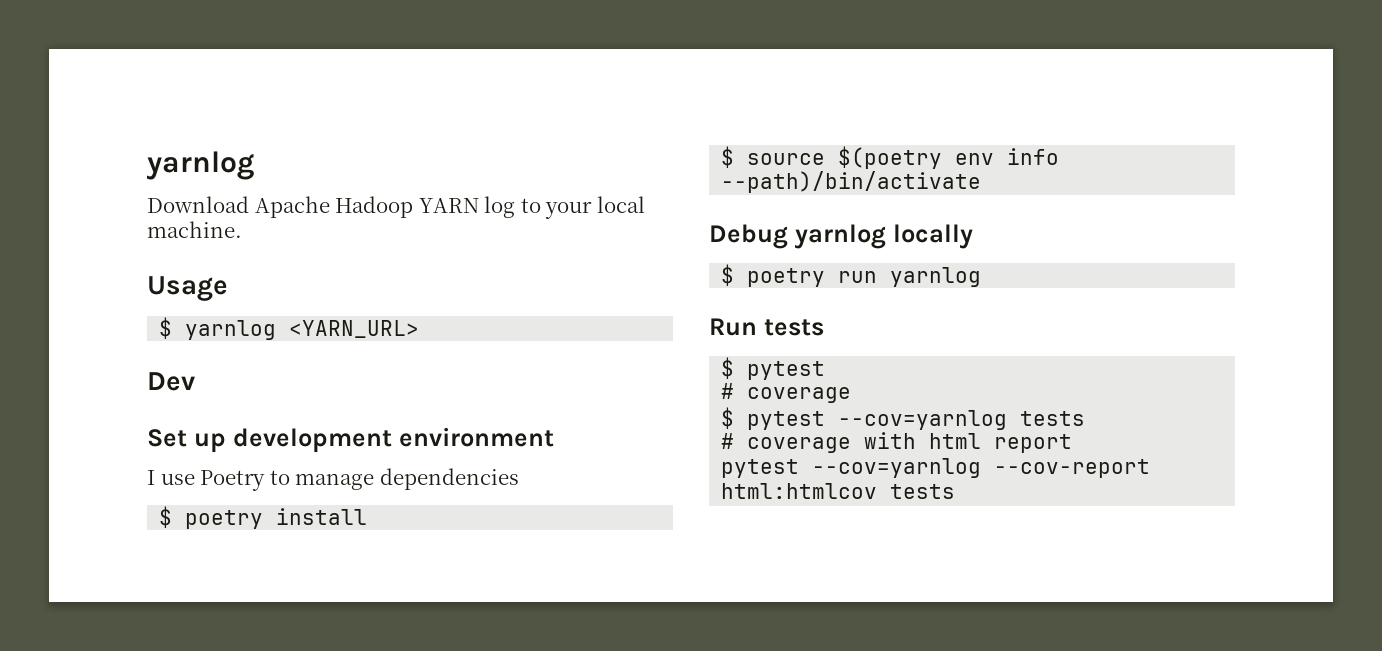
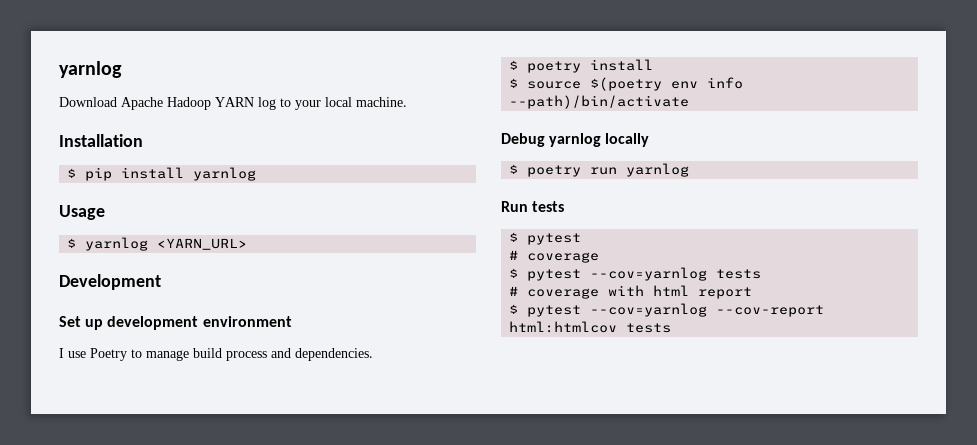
+ Installation
+ $ pip install yarnlog
- Dev
+ Development
- I use Poetry to manage dependencies
+ I use Poetry to manage build process and dependencies.
- pytest --cov=yarnlog --cov-report html:htmlcov tests
+ $ pytest --cov=yarnlog --cov-report html:htmlcov tests

